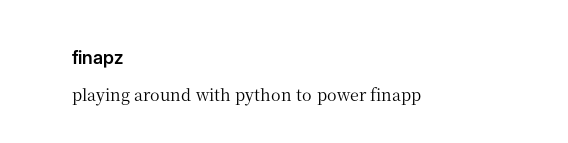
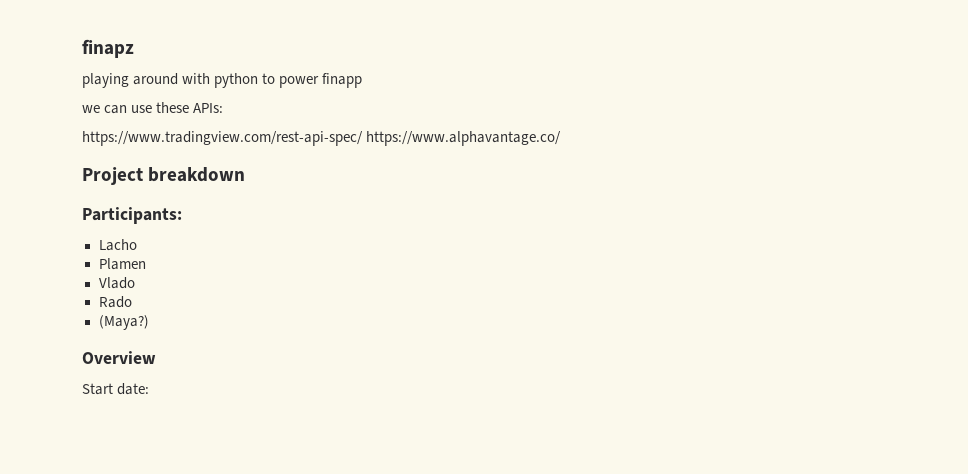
+ we can use these APIs:
+ https://www.tradingview.com/rest-api-spec/ https://www.alphavantage.co/
+ Project breakdown
+ Participants:
+ Lacho
+ Plamen
+ Vlado
+ Rado
+ (Maya?)
+ Overview
+ Start date:

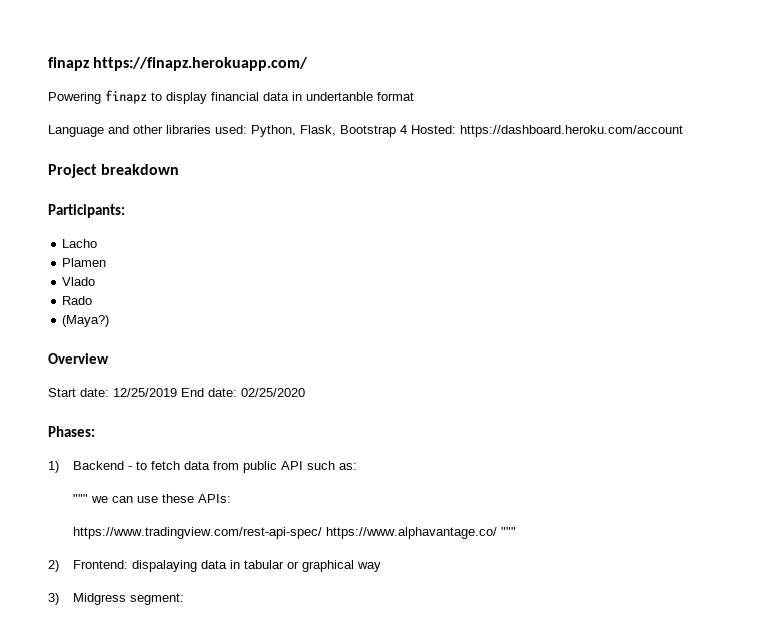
- finapz
- playing around with python to power finapp
- we can use these APIs:
- https://www.tradingview.com/rest-api-spec/ https://www.alphavantage.co/
+ finapz https://finapz.herokuapp.com/
+ Powering finapz to display financial data in undertanble format
+ Language and other libraries used: Python, Flask, Bootstrap 4 Hosted: https://dashboard.heroku.com/account
- Start date:
+ Start date: 12/25/2019 End date: 02/25/2020
+ Phases:
+ 1) Backend - to fetch data from public API such as:
+ """ we can use these APIs:
+ https://www.tradingview.com/rest-api-spec/ https://www.alphavantage.co/ """
+ 2) Frontend: dispalaying data in tabular or graphical way
+ 3) Midgress segment:

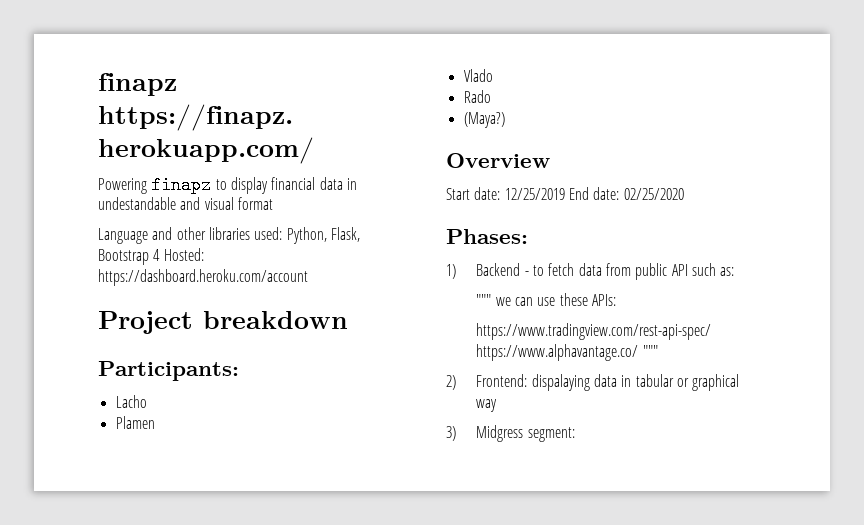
- Powering finapz to display financial data in undertanble format
+ Powering finapz to display financial data in undestandable and visual format

